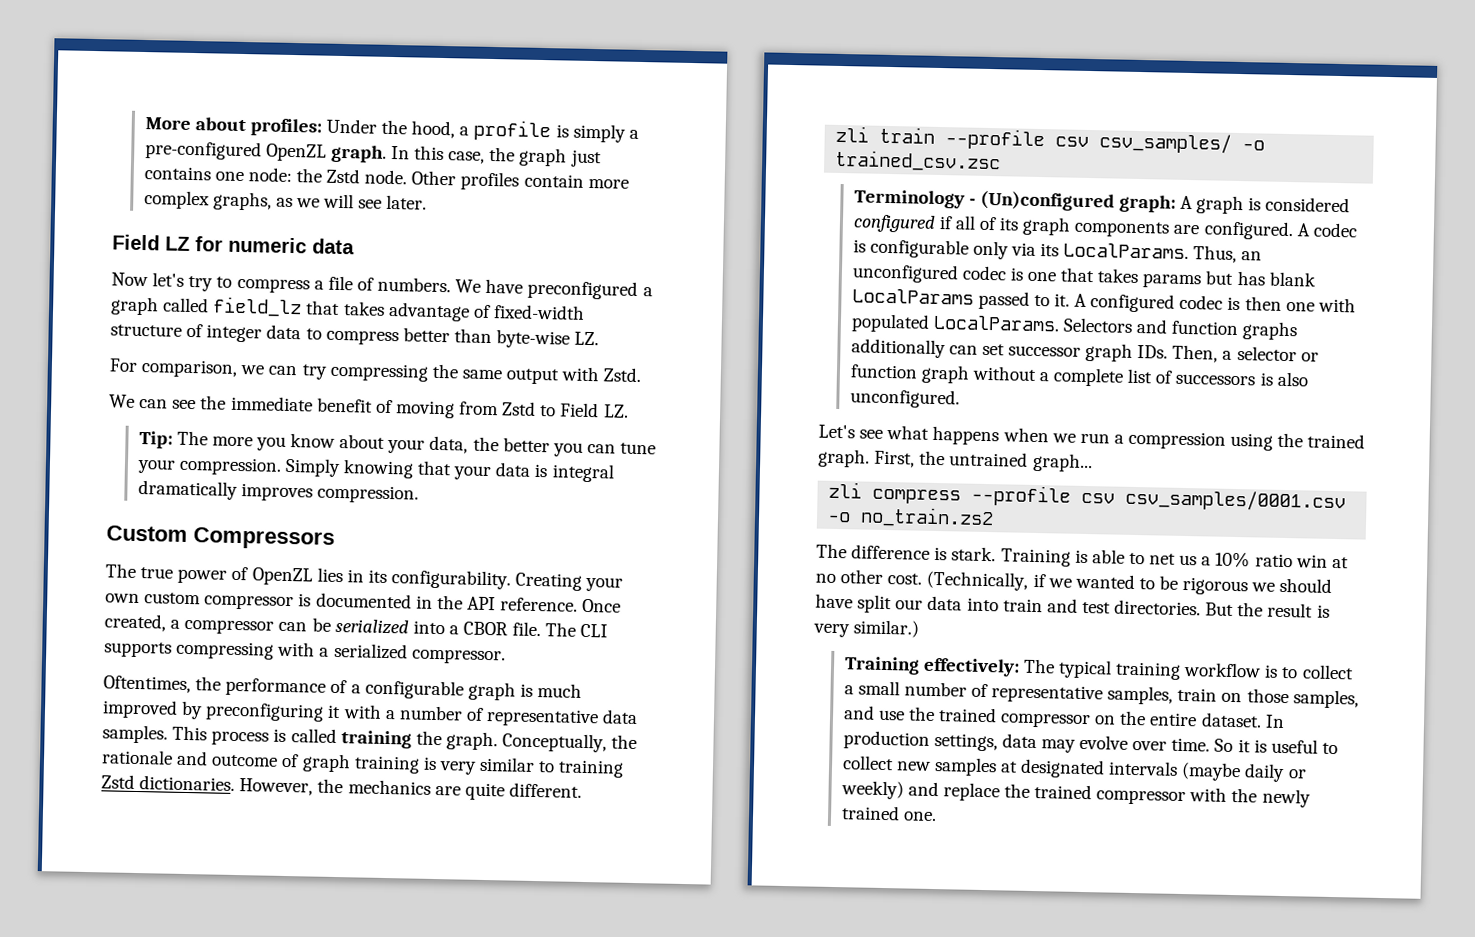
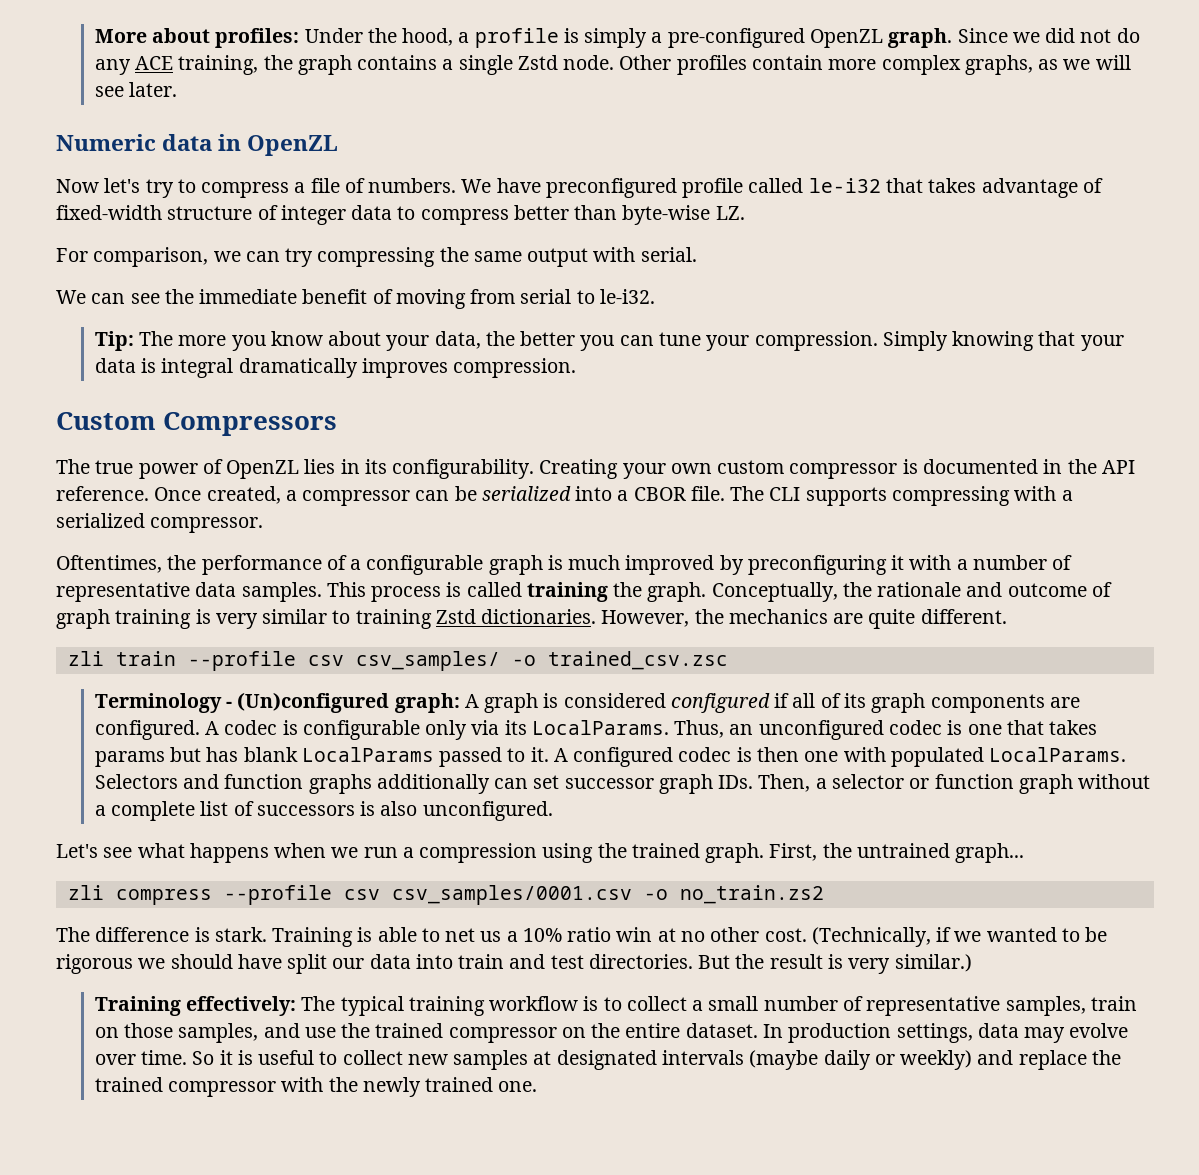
- In this case, the graph just contains one node: the Zstd node.
+ Since we did not do any ACE training, the graph contains a single Zstd node.
- Field LZ for numeric data
+ Numeric data in OpenZL
- We have preconfigured a graph called field_lz that takes advantage of fixed-width structure of integer data to compress better than byte-wise LZ.
+ We have preconfigured profile called le-i32 that takes advantage of fixed-width structure of integer data to compress better than byte-wise LZ.
- For comparison, we can try compressing the same output with Zstd.
+ For comparison, we can try compressing the same output with serial.
- We can see the immediate benefit of moving from Zstd to Field LZ.
+ We can see the immediate benefit of moving from serial to le-i32.

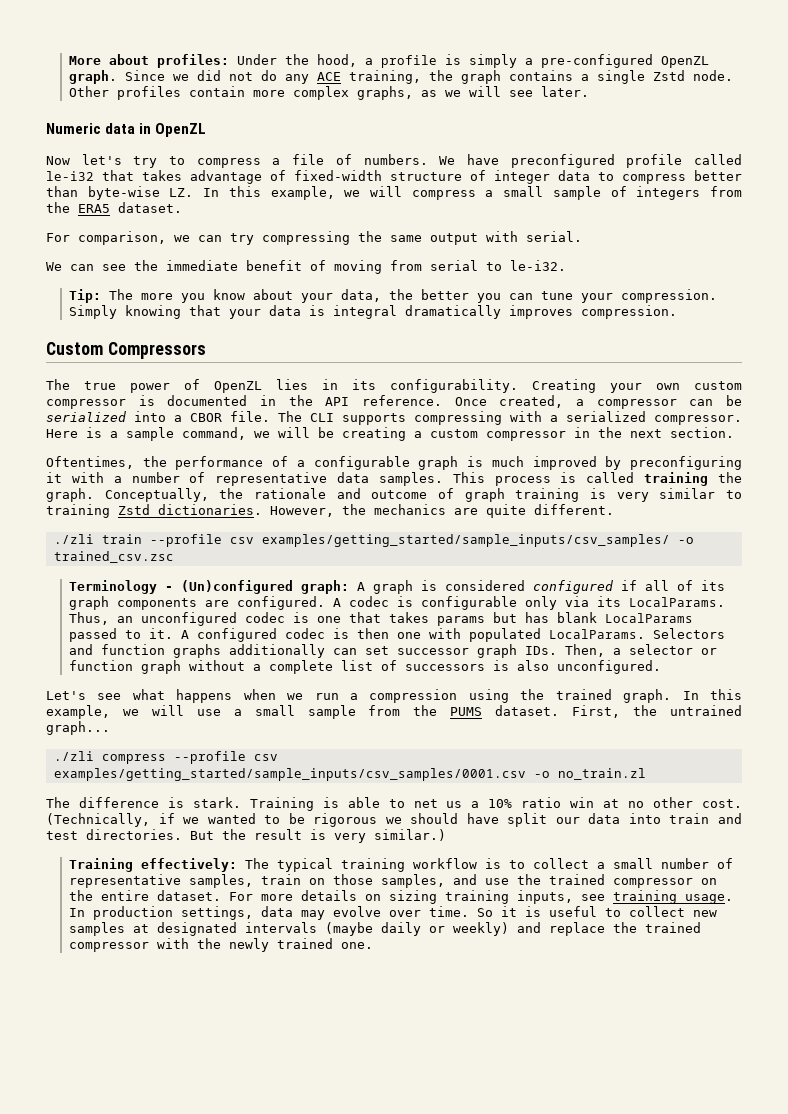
- We have preconfigured profile called le-i32 that takes advantage of fixed-width structure of integer data to compress better than byte-wise LZ.
+ We have preconfigured profile called le-i32 that takes advantage of fixed-width structure of integer data to compress better than byte-wise LZ. In this example, we will compress a small sample of integers from the ERA5 dataset.
+ Here is a sample command, we will be creating a custom compressor in the next section.
- zli train --profile csv csv_samples/ -o trained_csv.zsc
+ ./zli train --profile csv examples/getting_started/sample_inputs/csv_samples/ -o trained_csv.zsc
+ In this example, we will use a small sample from the PUMS dataset.
- zli compress --profile csv csv_samples/0001.csv -o no_train.zs2
+ ./zli compress --profile csv examples/getting_started/sample_inputs/csv_samples/0001.csv -o no_train.zl
+ For more details on sizing training inputs, see training usage.

